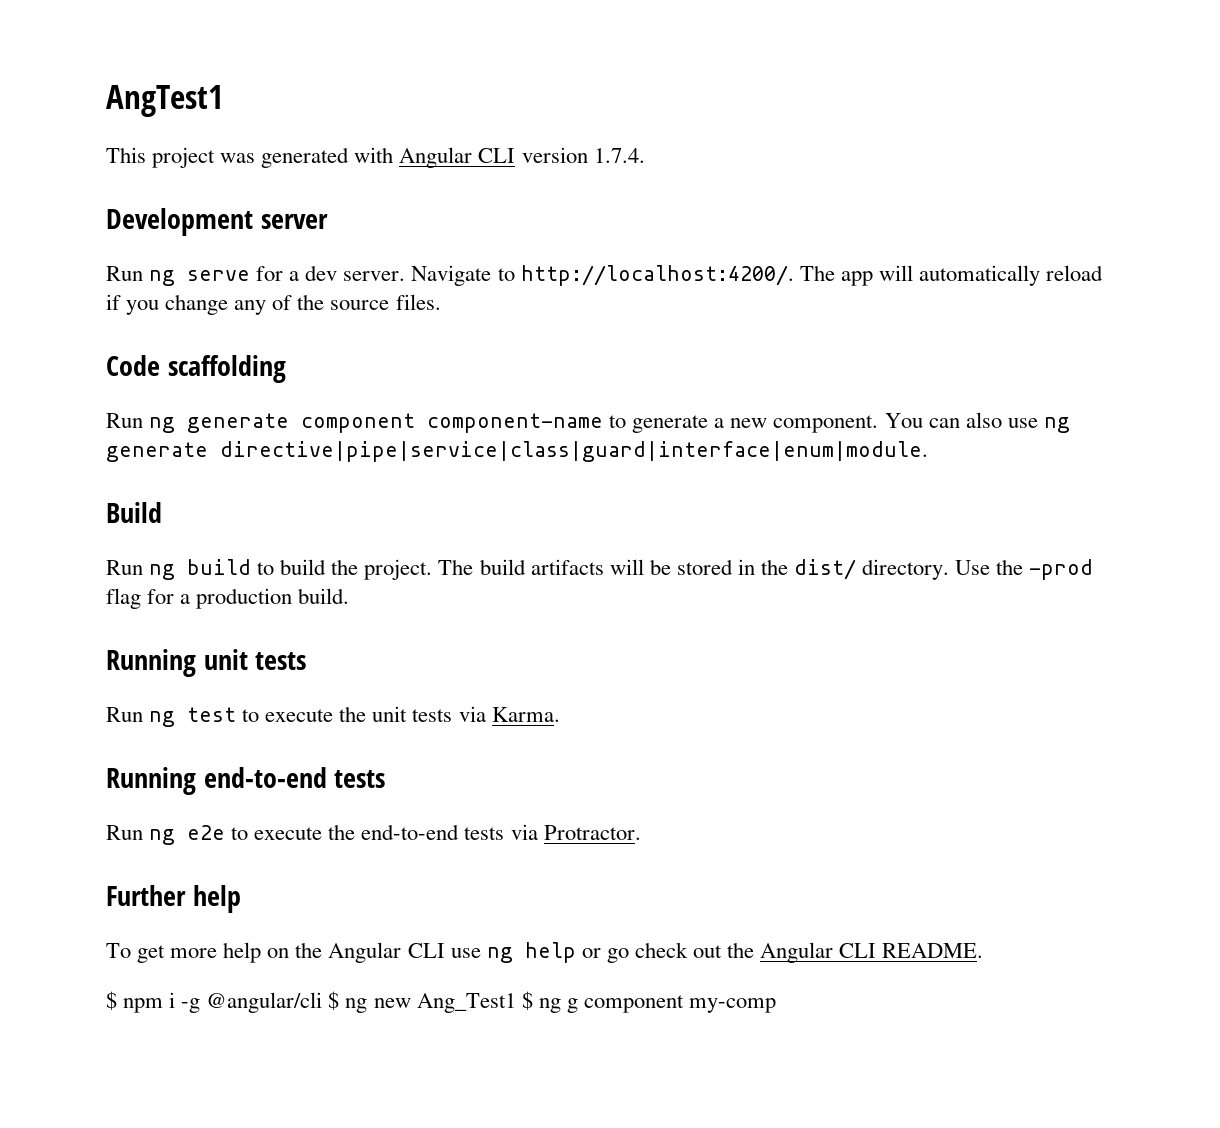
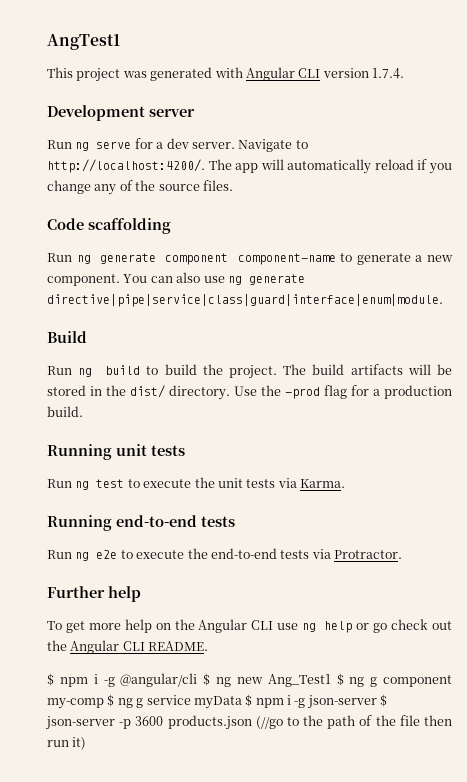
- $ npm i -g @angular/cli $ ng new Ang_Test1 $ ng g component my-comp
+ $ npm i -g @angular/cli $ ng new Ang_Test1 $ ng g component my-comp $ ng g service myData $ npm i -g json-server $ json-server -p 3600 products.json (//go to the path of the file then run it)

